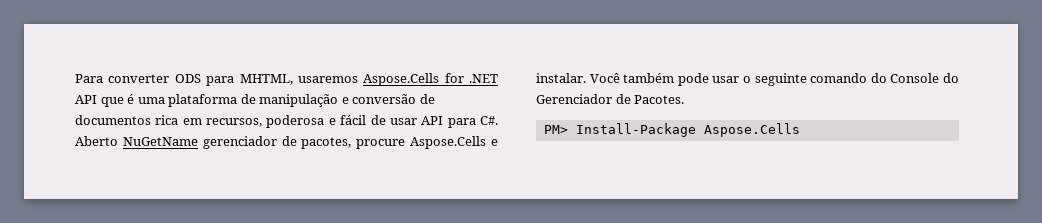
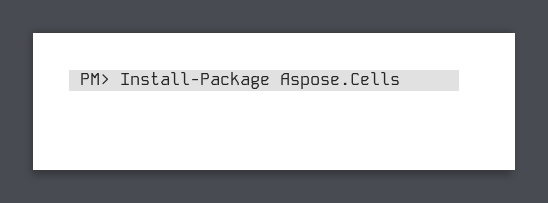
- Para converter ODS para MHTML, usaremos Aspose.Cells for .NET API que é uma plataforma de manipulação e conversão de documentos rica em recursos, poderosa e fácil de usar API para C#. Aberto NuGetName gerenciador de pacotes, procure Aspose.Cells e instalar. Você também pode usar o seguinte comando do Console do Gerenciador de Pacotes.

